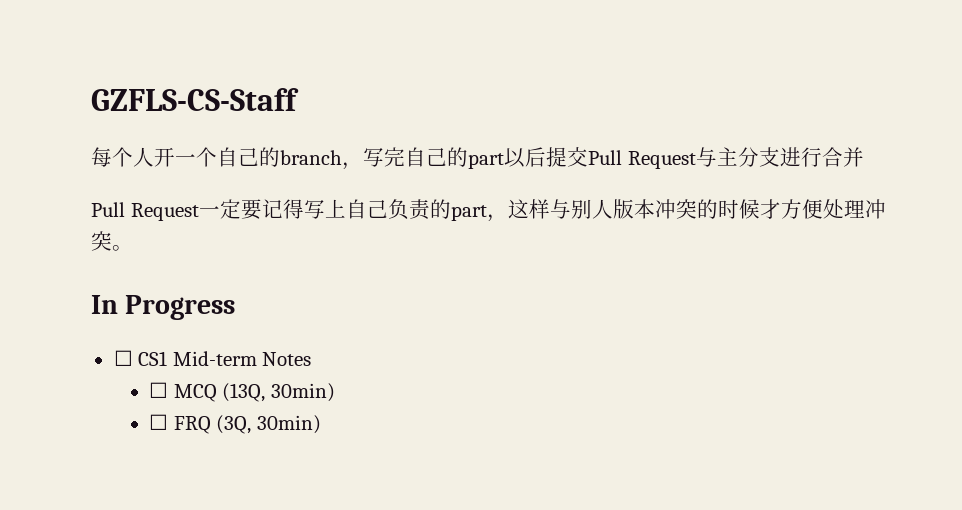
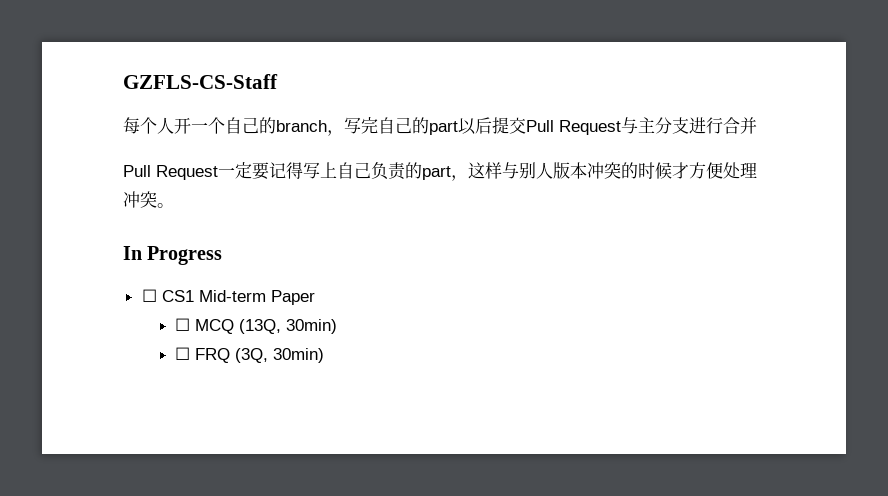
- ☐ CS1 Mid-term Notes
+ ☐ CS1 Mid-term Paper

